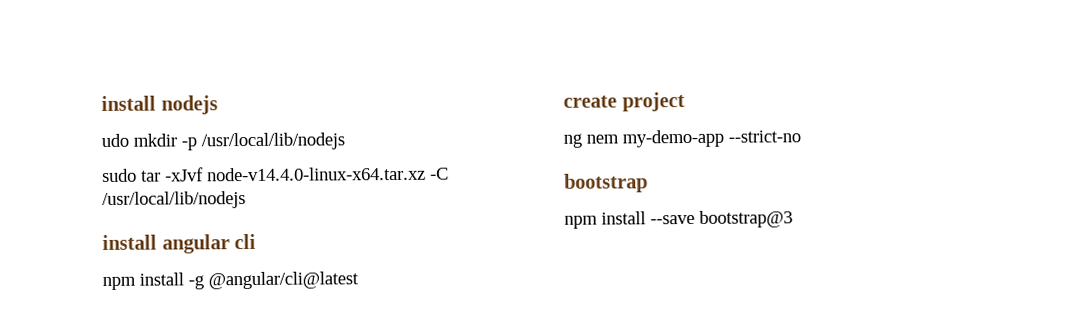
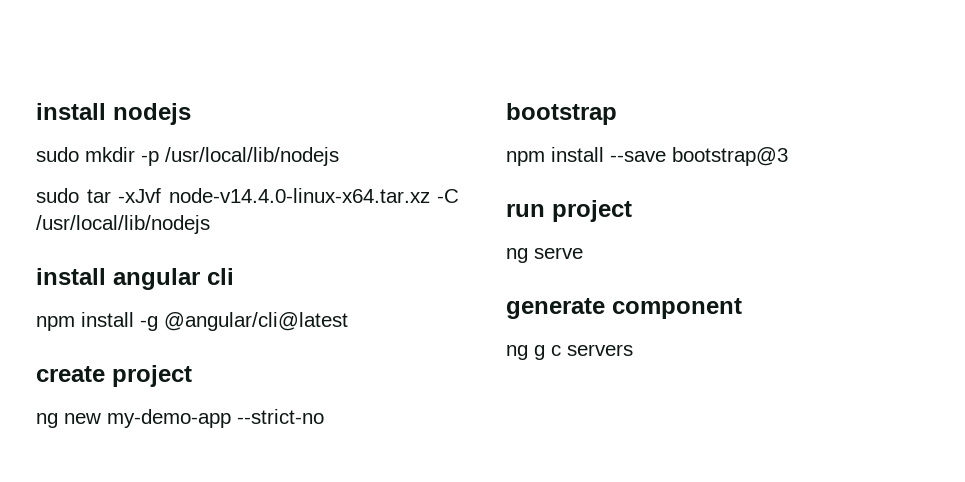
- udo mkdir -p /usr/local/lib/nodejs
+ sudo mkdir -p /usr/local/lib/nodejs
- ng nem my-demo-app --strict-no
+ ng new my-demo-app --strict-no
+ run project
+ ng serve
+ generate component
+ ng g c servers

